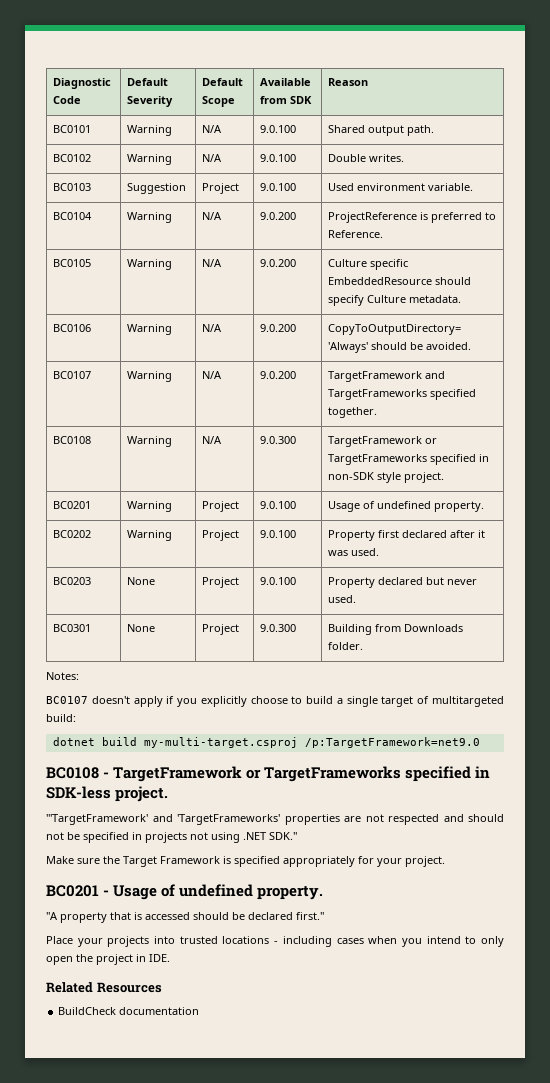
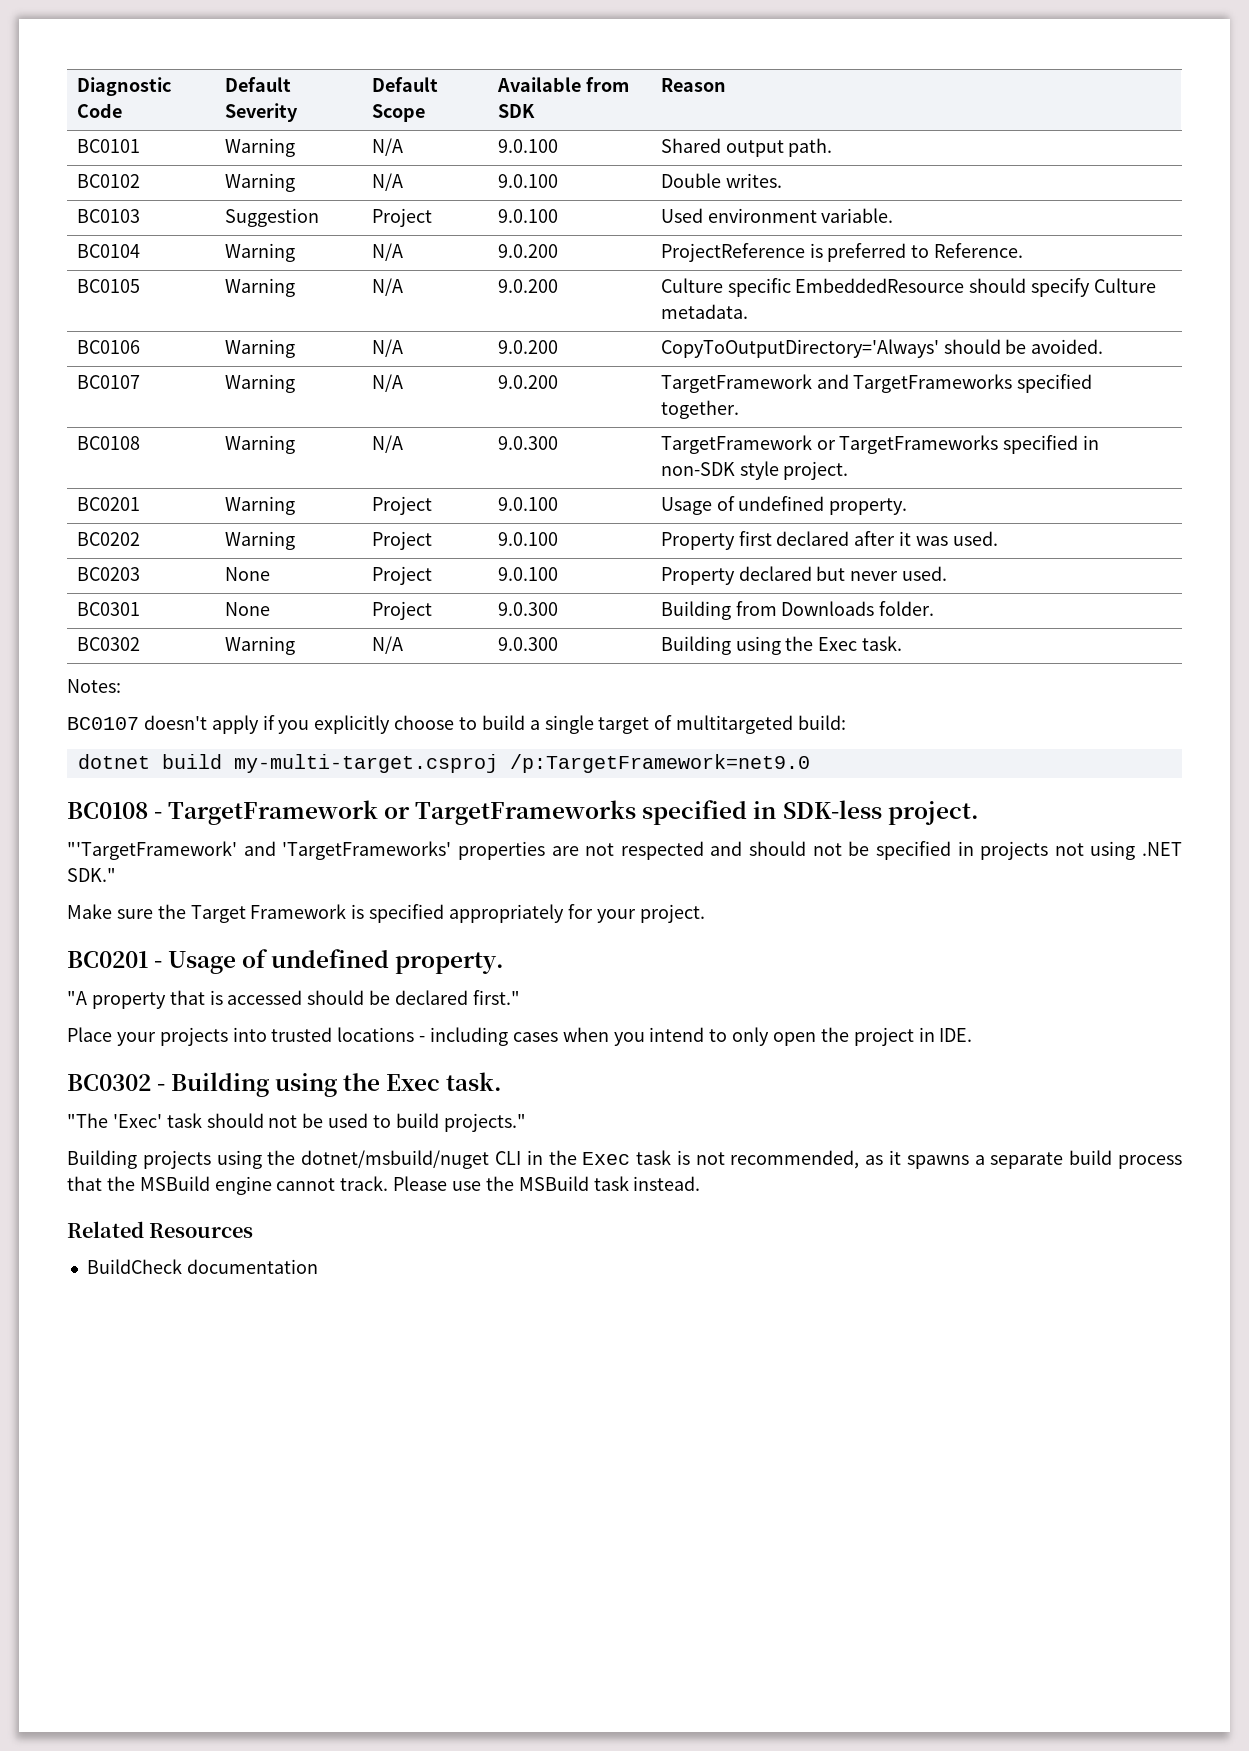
+ BC0302 | Warning | N/A | 9.0.300 | Building using the Exec task.
+ BC0302 - Building using the Exec task.
+ "The 'Exec' task should not be used to build projects."
+ Building projects using the dotnet/msbuild/nuget CLI in the Exec task is not recommended, as it spawns a separate build process that the MSBuild engine cannot track. Please use the MSBuild task instead.

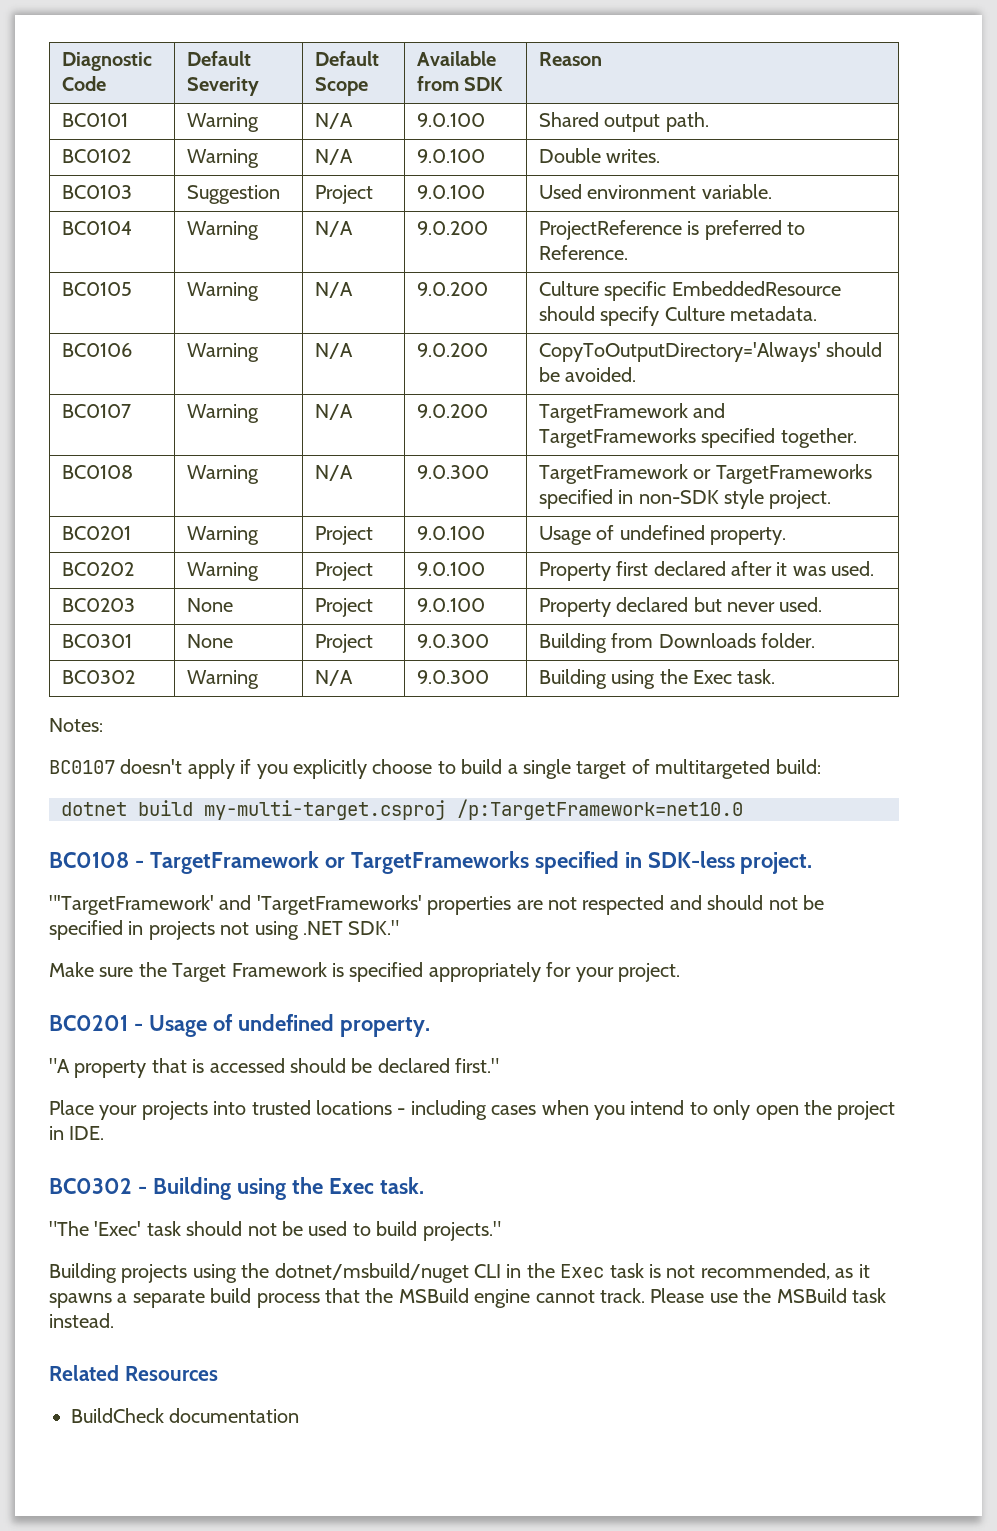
- dotnet build my-multi-target.csproj /p:TargetFramework=net9.0
+ dotnet build my-multi-target.csproj /p:TargetFramework=net10.0

